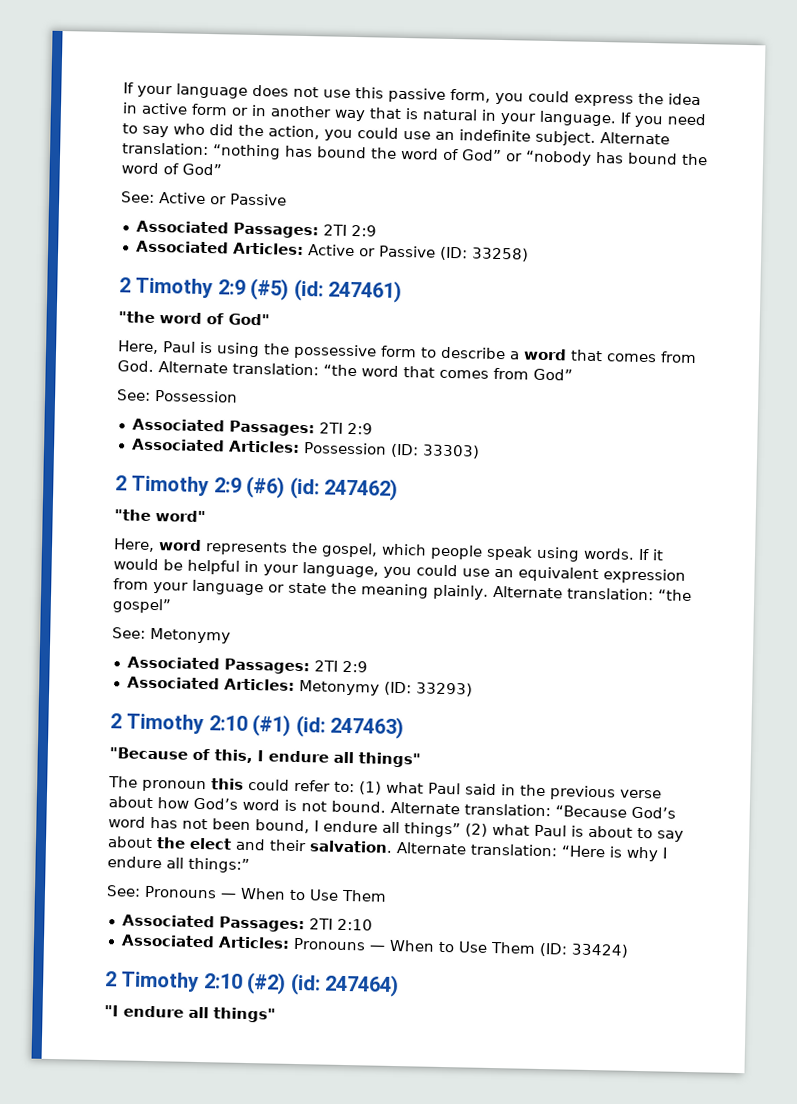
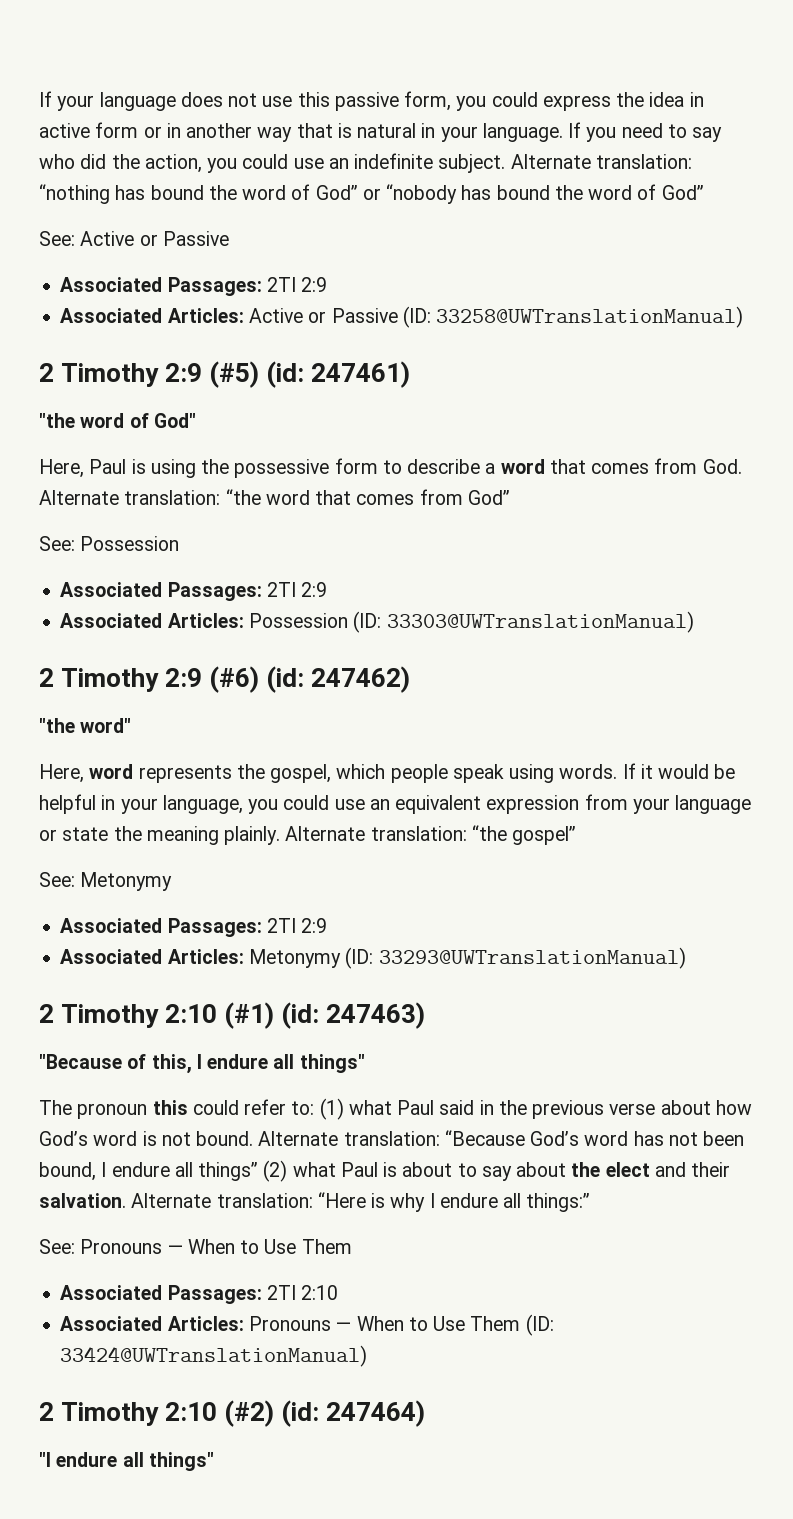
- Associated Articles: Active or Passive (ID: 33258)
+ Associated Articles: Active or Passive (ID: 33258@UWTranslationManual)
- Associated Articles: Possession (ID: 33303)
+ Associated Articles: Possession (ID: 33303@UWTranslationManual)
- Associated Articles: Metonymy (ID: 33293)
+ Associated Articles: Metonymy (ID: 33293@UWTranslationManual)
- Associated Articles: Pronouns — When to Use Them (ID: 33424)
+ Associated Articles: Pronouns — When to Use Them (ID: 33424@UWTranslationManual)

